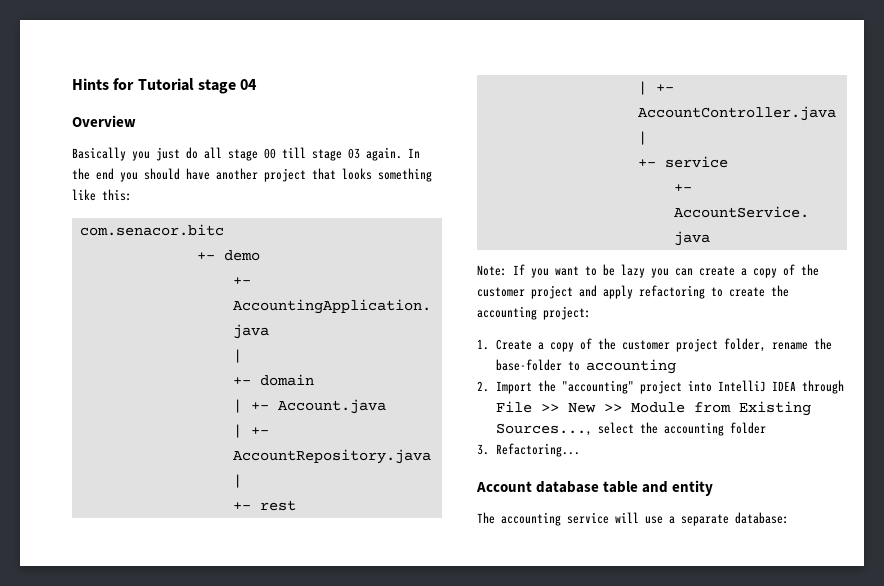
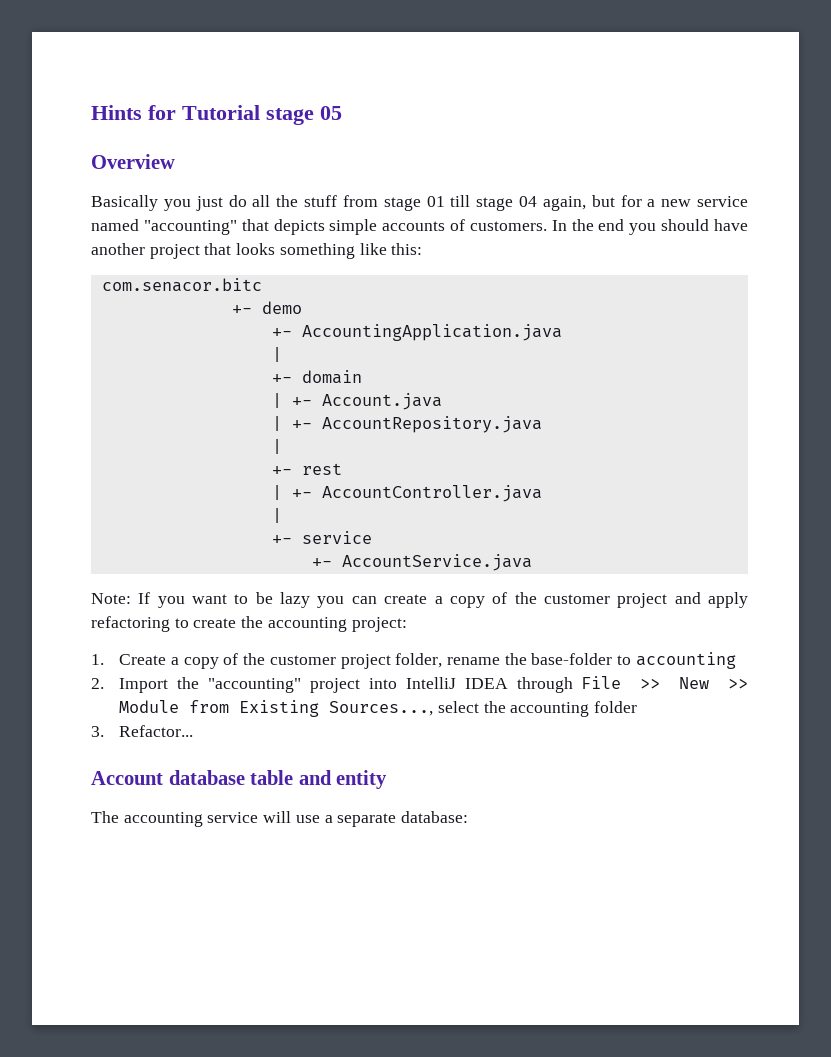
- Hints for Tutorial stage 04
+ Hints for Tutorial stage 05
- Basically you just do all stage 00 till stage 03 again.
+ Basically you just do all the stuff from stage 01 till stage 04 again, but for a new service named "accounting" that depicts simple accounts of customers.
- 3. Refactoring...
+ 3. Refactor...

